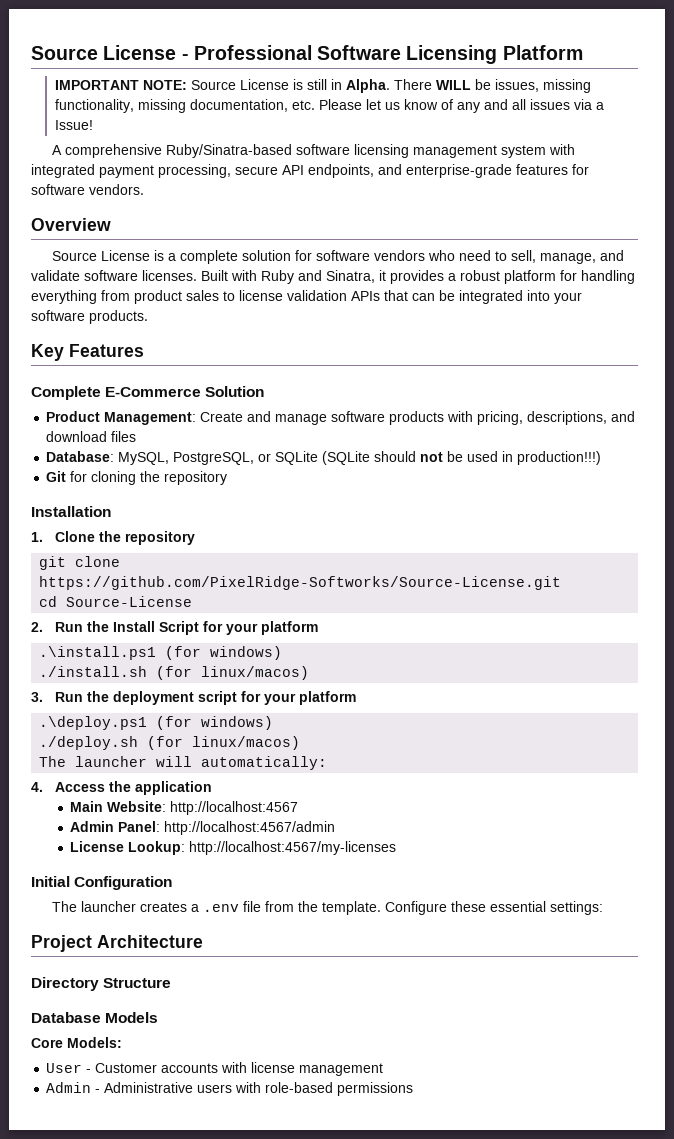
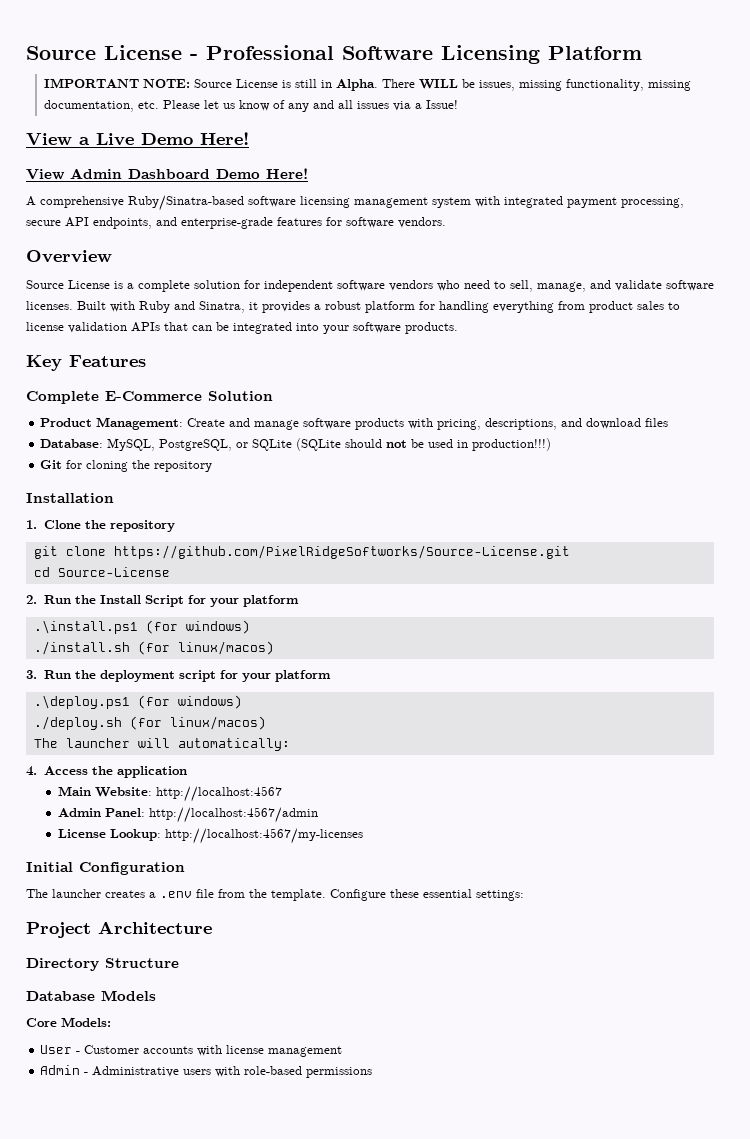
+ View a Live Demo Here!
+ View Admin Dashboard Demo Here!
- Source License is a complete solution for software vendors who need to sell, manage, and validate software licenses.
+ Source License is a complete solution for independent software vendors who need to sell, manage, and validate software licenses.
- git clone https://github.com/PixelRidge-Softworks/Source-License.git
+ git clone https://github.com/PixelRidgeSoftworks/Source-License.git

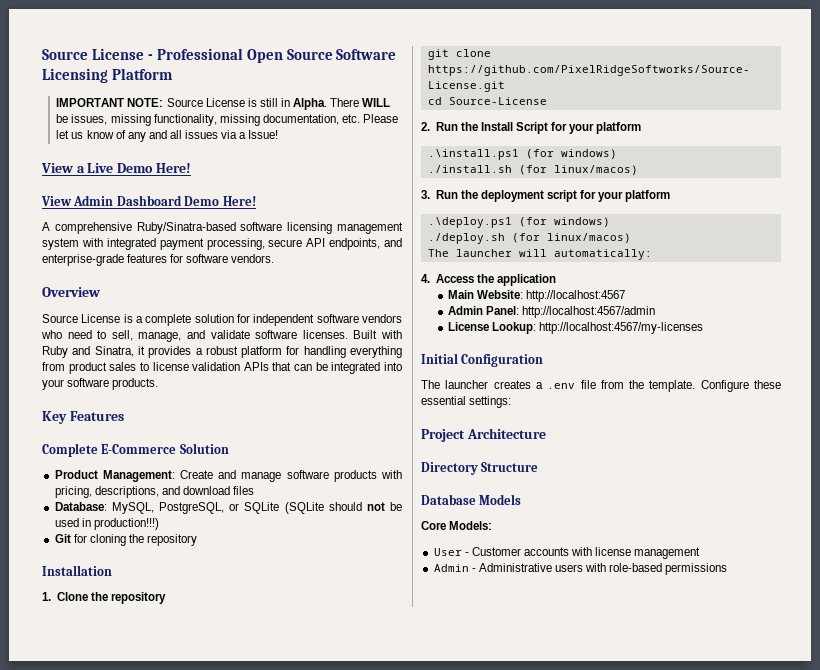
- Source License - Professional Software Licensing Platform
+ Source License - Professional Open Source Software Licensing Platform

